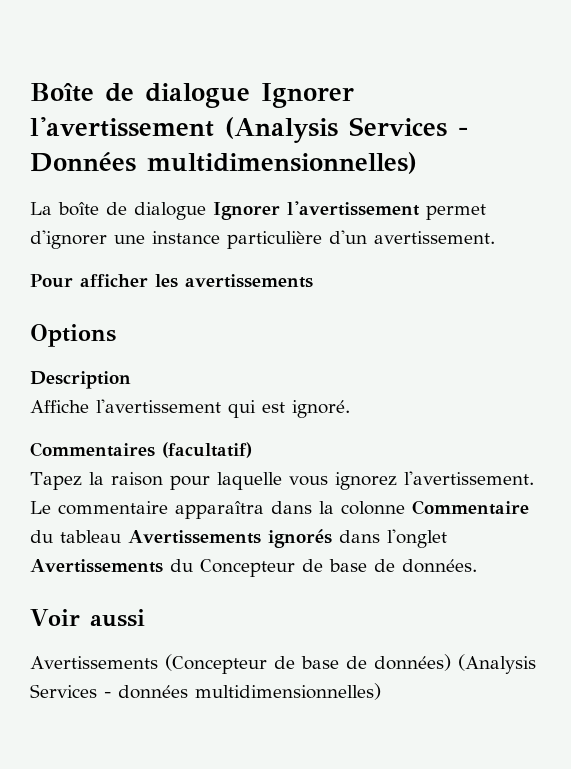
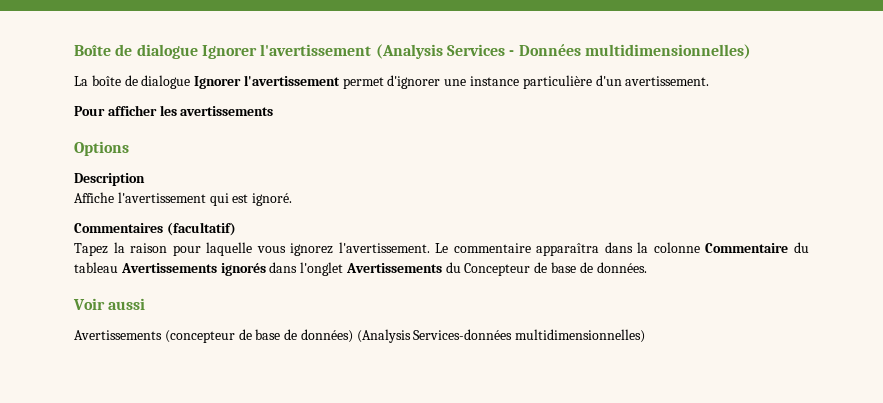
- Avertissements (Concepteur de base de données) (Analysis Services - données multidimensionnelles)
+ Avertissements (concepteur de base de données) (Analysis Services-données multidimensionnelles)

